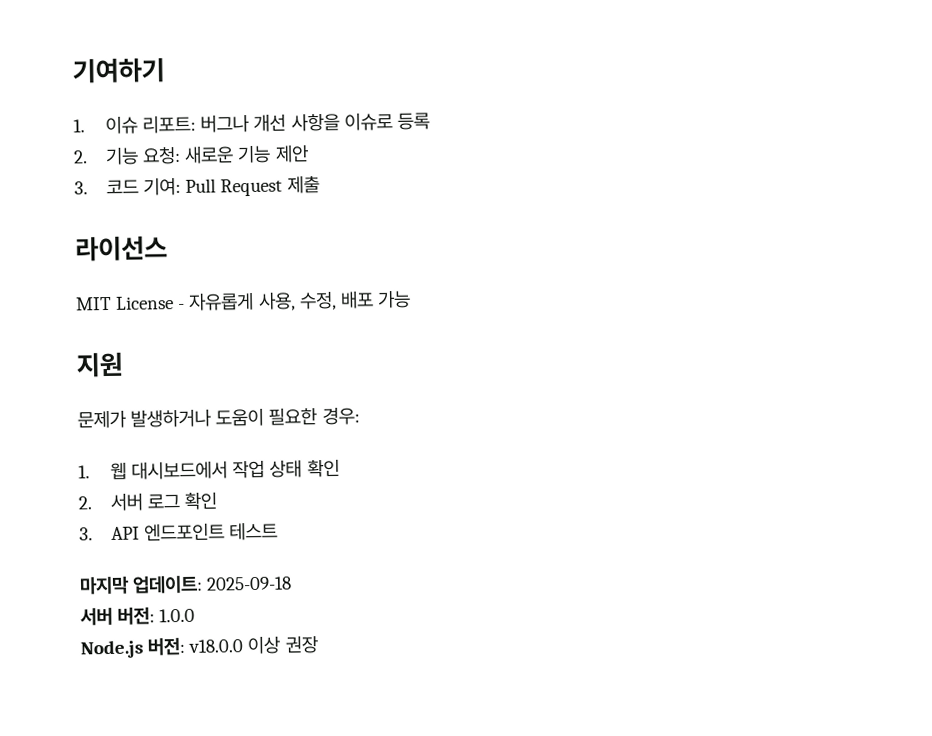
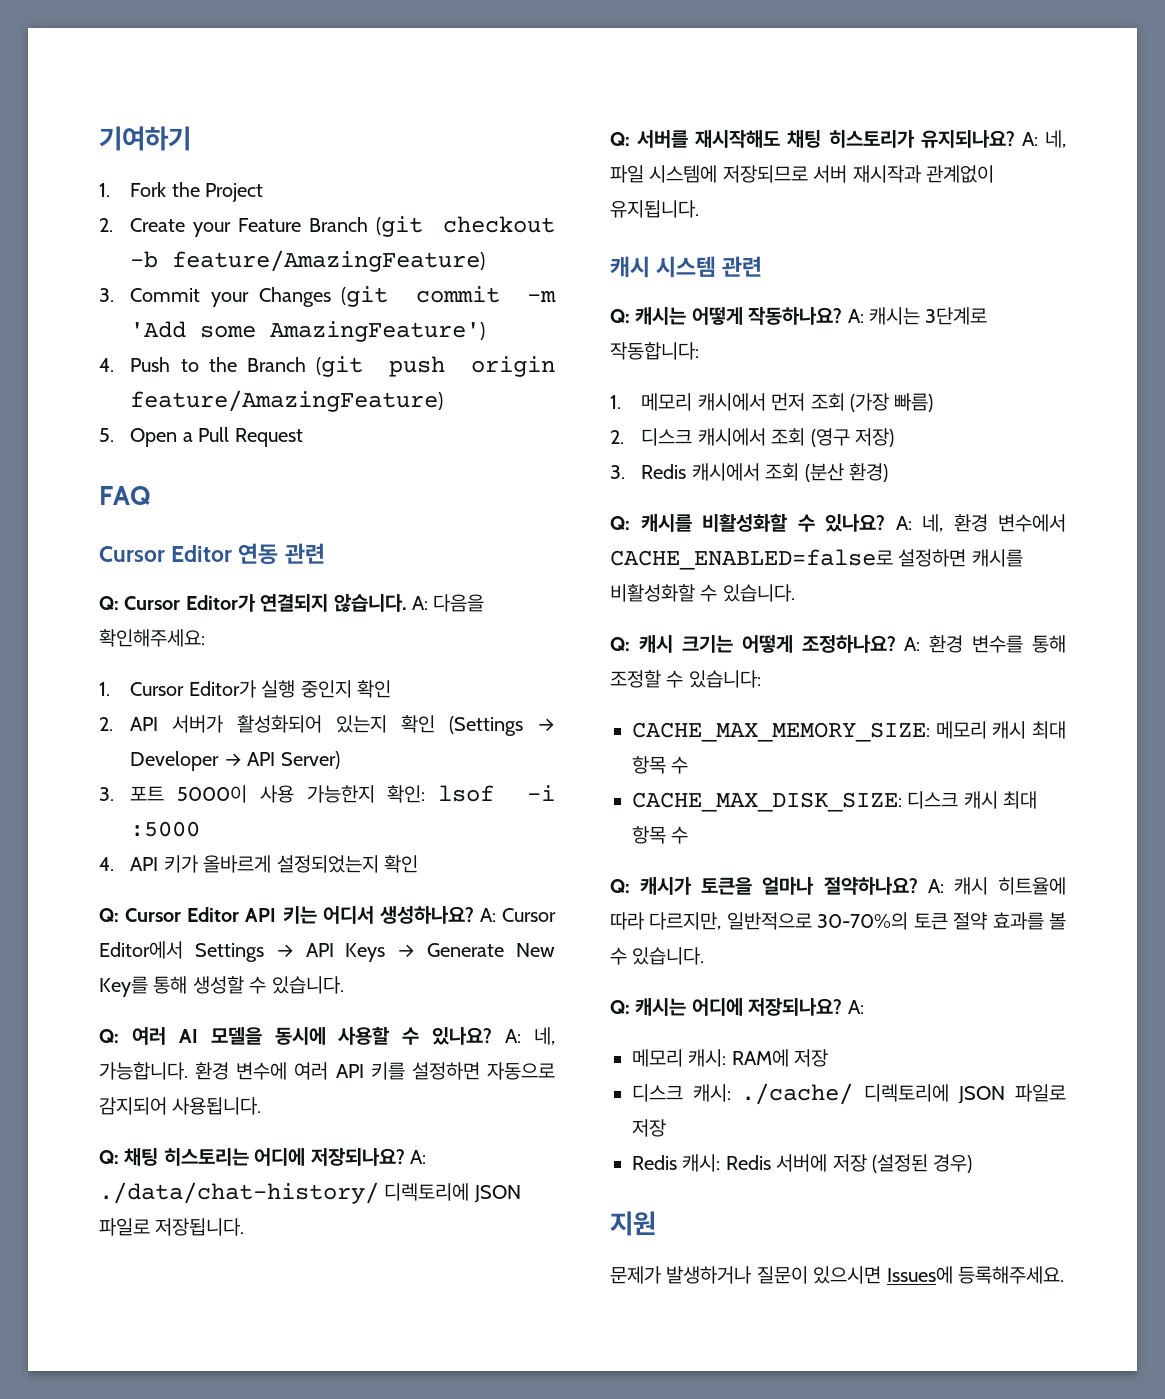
- 1. 이슈 리포트: 버그나 개선 사항을 이슈로 등록
- 2. 기능 요청: 새로운 기능 제안
- 3. 코드 기여: Pull Request 제출
- 라이선스
- MIT License - 자유롭게 사용, 수정, 배포 가능
+ 1. Fork the Project
+ 2. Create your Feature Branch (git checkout -b feature/AmazingFeature)
+ 3. Commit your Changes (git commit -m 'Add some AmazingFeature')
+ 4. Push to the Branch (git push origin feature/AmazingFeature)
+ 5. Open a Pull Request
+ FAQ
+ Cursor Editor 연동 관련
+ Q: Cursor Editor가 연결되지 않습니다. A: 다음을 확인해주세요:
+ 1. Cursor Editor가 실행 중인지 확인
+ 2. API 서버가 활성화되어 있는지 확인 (Settings → Developer → API Server)
+ 3. 포트 5000이 사용 가능한지 확인: lsof -i :5000
+ 4. API 키가 올바르게 설정되었는지 확인
+ Q: Cursor Editor API 키는 어디서 생성하나요? A: Cursor Editor에서 Settings → API Keys → Generate New Key를 통해 생성할 수 있습니다.
+ Q: 여러 AI 모델을 동시에 사용할 수 있나요? A: 네, 가능합니다. 환경 변수에 여러 API 키를 설정하면 자동으로 감지되어 사용됩니다.
+ Q: 채팅 히스토리는 어디에 저장되나요? A: ./data/chat-history/ 디렉토리에 JSON 파일로 저장됩니다.
+ Q: 서버를 재시작해도 채팅 히스토리가 유지되나요? A: 네, 파일 시스템에 저장되므로 서버 재시작과 관계없이 유지됩니다.
+ 캐시 시스템 관련
+ Q: 캐시는 어떻게 작동하나요? A: 캐시는 3단계로 작동합니다:
+ 1. 메모리 캐시에서 먼저 조회 (가장 빠름)
+ 2. 디스크 캐시에서 조회 (영구 저장)
+ 3. Redis 캐시에서 조회 (분산 환경)
+ Q: 캐시를 비활성화할 수 있나요? A: 네, 환경 변수에서 CACHE_ENABLED=false로 설정하면 캐시를 비활성화할 수 있습니다.
+ Q: 캐시 크기는 어떻게 조정하나요? A: 환경 변수를 통해 조정할 수 있습니다:
+ CACHE_MAX_MEMORY_SIZE: 메모리 캐시 최대 항목 수
+ CACHE_MAX_DISK_SIZE: 디스크 캐시 최대 항목 수
+ Q: 캐시가 토큰을 얼마나 절약하나요? A: 캐시 히트율에 따라 다르지만, 일반적으로 30-70%의 토큰 절약 효과를 볼 수 있습니다.
+ Q: 캐시는 어디에 저장되나요? A:
+ 메모리 캐시: RAM에 저장
+ 디스크 캐시: ./cache/ 디렉토리에 JSON 파일로 저장
+ Redis 캐시: Redis 서버에 저장 (설정된 경우)
  지원
- 문제가 발생하거나 도움이 필요한 경우:
- 1. 웹 대시보드에서 작업 상태 확인
- 2. 서버 로그 확인
- 3. API 엔드포인트 테스트
- 마지막 업데이트: 2025-09-18
- 서버 버전: 1.0.0
- Node.js 버전: v18.0.0 이상 권장
+ 문제가 발생하거나 질문이 있으시면 Issues에 등록해주세요.

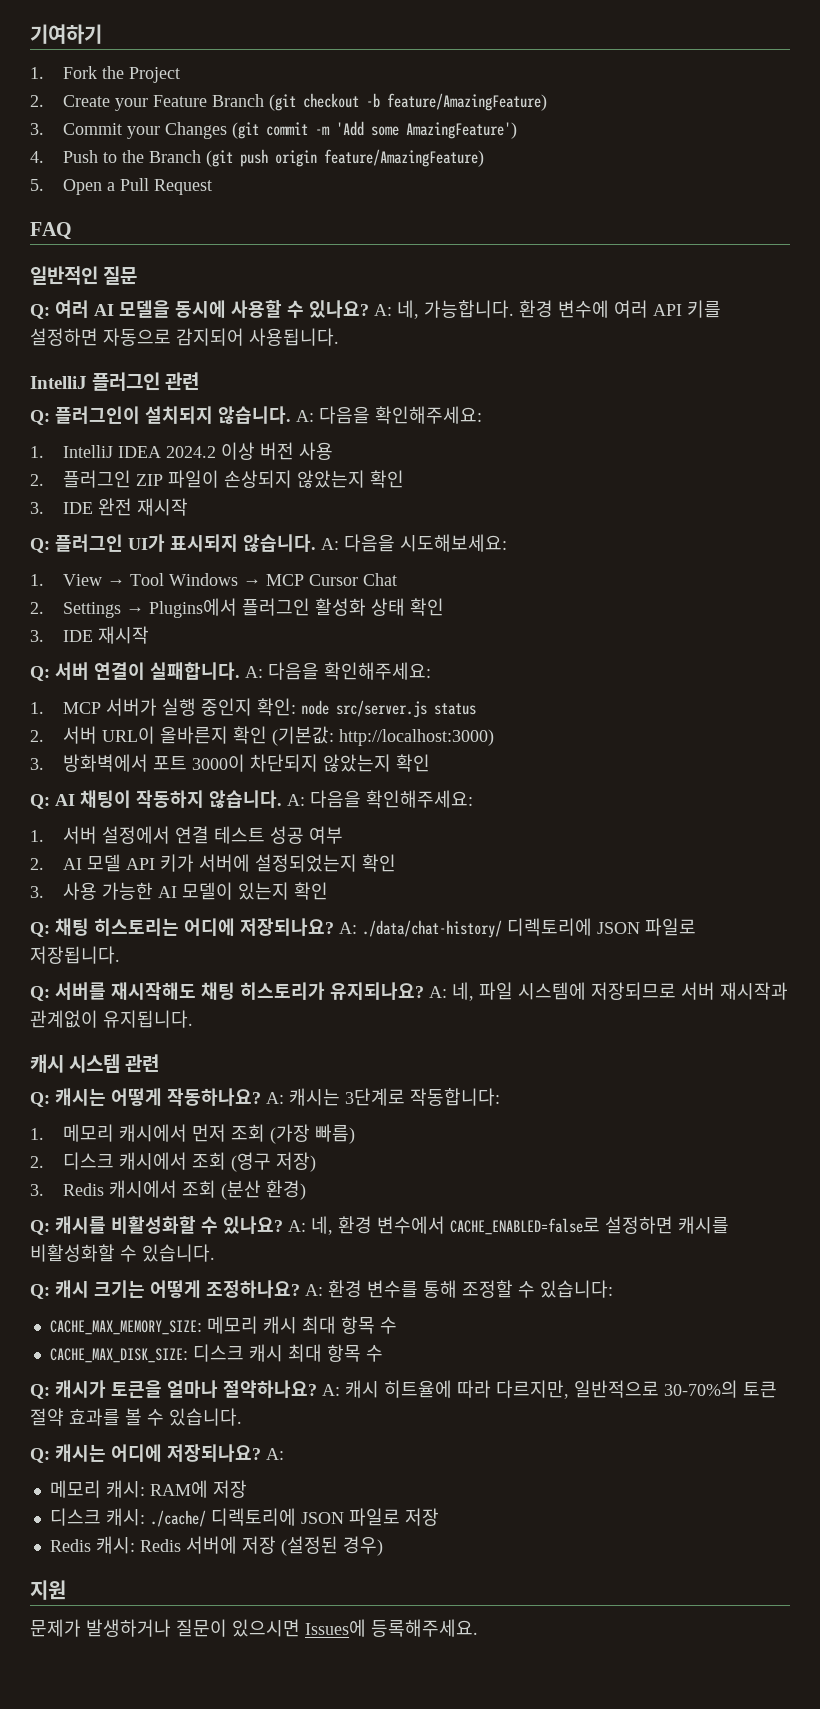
- Cursor Editor 연동 관련
- Q: Cursor Editor가 연결되지 않습니다. A: 다음을 확인해주세요:
- 1. Cursor Editor가 실행 중인지 확인
- 2. API 서버가 활성화되어 있는지 확인 (Settings → Developer → API Server)
- 3. 포트 5000이 사용 가능한지 확인: lsof -i :5000
- 4. API 키가 올바르게 설정되었는지 확인
- Q: Cursor Editor API 키는 어디서 생성하나요? A: Cursor Editor에서 Settings → API Keys → Generate New Key를 통해 생성할 수 있습니다.
+ 일반적인 질문
+ IntelliJ 플러그인 관련
+ Q: 플러그인이 설치되지 않습니다. A: 다음을 확인해주세요:
+ 1. IntelliJ IDEA 2024.2 이상 버전 사용
+ 2. 플러그인 ZIP 파일이 손상되지 않았는지 확인
+ 3. IDE 완전 재시작
+ Q: 플러그인 UI가 표시되지 않습니다. A: 다음을 시도해보세요:
+ 1. View → Tool Windows → MCP Cursor Chat
+ 2. Settings → Plugins에서 플러그인 활성화 상태 확인
+ 3. IDE 재시작
+ Q: 서버 연결이 실패합니다. A: 다음을 확인해주세요:
+ 1. MCP 서버가 실행 중인지 확인: node src/server.js status
+ 2. 서버 URL이 올바른지 확인 (기본값: http://localhost:3000)
+ 3. 방화벽에서 포트 3000이 차단되지 않았는지 확인
+ Q: AI 채팅이 작동하지 않습니다. A: 다음을 확인해주세요:
+ 1. 서버 설정에서 연결 테스트 성공 여부
+ 2. AI 모델 API 키가 서버에 설정되었는지 확인
+ 3. 사용 가능한 AI 모델이 있는지 확인

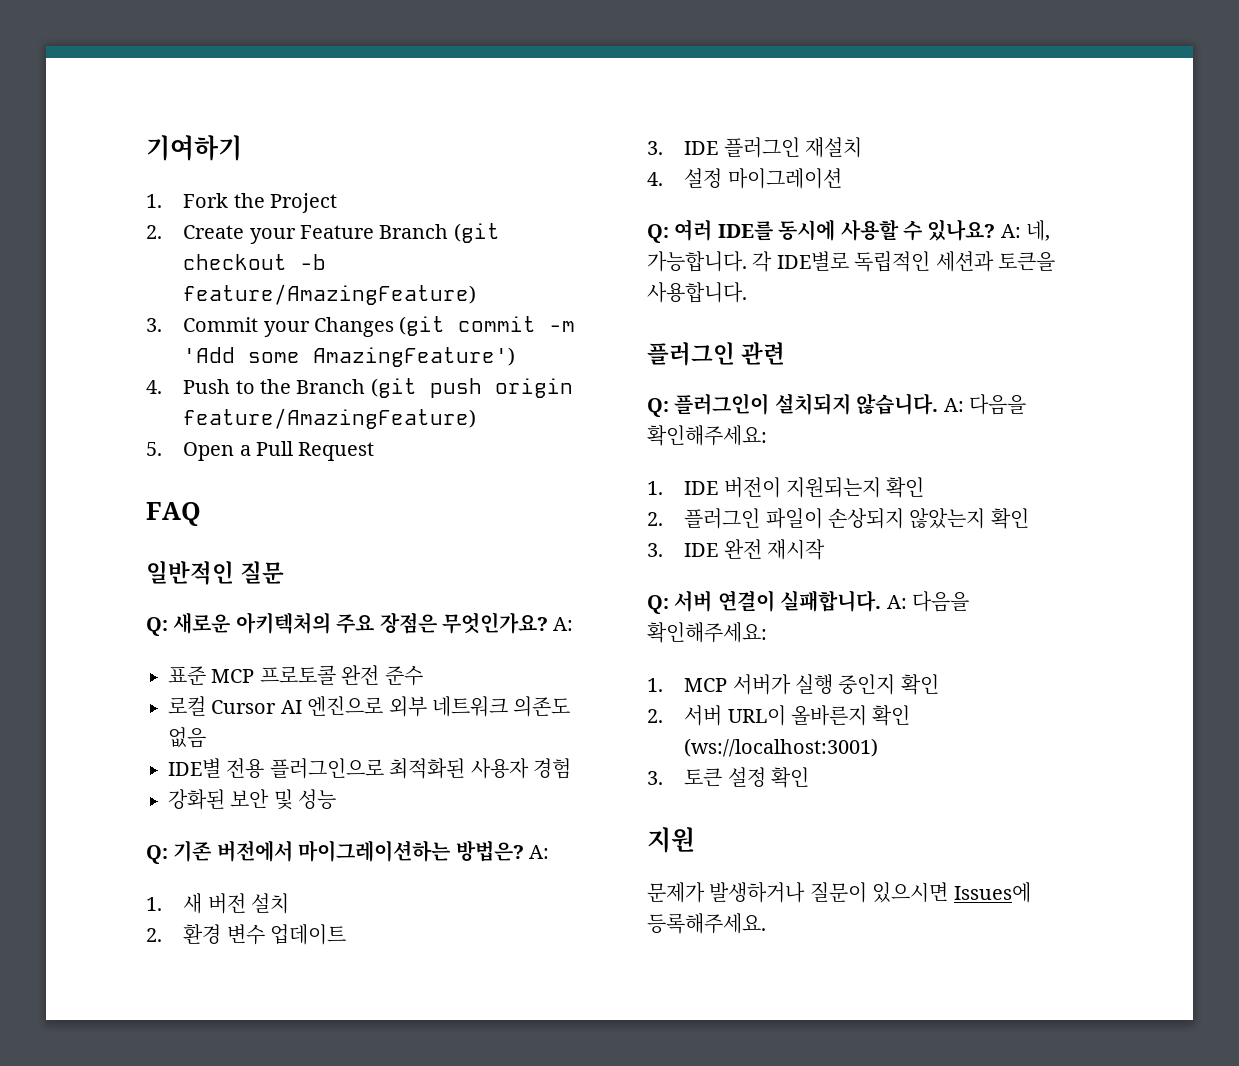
+ Q: 새로운 아키텍처의 주요 장점은 무엇인가요? A:
+ 표준 MCP 프로토콜 완전 준수
+ 로컬 Cursor AI 엔진으로 외부 네트워크 의존도 없음
+ IDE별 전용 플러그인으로 최적화된 사용자 경험
+ 강화된 보안 및 성능
+ Q: 기존 버전에서 마이그레이션하는 방법은? A:
+ 1. 새 버전 설치
+ 2. 환경 변수 업데이트
+ 3. IDE 플러그인 재설치
+ 4. 설정 마이그레이션
- Q: 여러 AI 모델을 동시에 사용할 수 있나요?
+ Q: 여러 IDE를 동시에 사용할 수 있나요?
- 환경 변수에 여러 API 키를 설정하면 자동으로 감지되어 사용됩니다.
- IntelliJ 플러그인 관련
+ 각 IDE별로 독립적인 세션과 토큰을 사용합니다.
+ 플러그인 관련
- 1. IntelliJ IDEA 2024.2 이상 버전 사용
+ 1. IDE 버전이 지원되는지 확인
- 2. 플러그인 ZIP 파일이 손상되지 않았는지 확인
+ 2. 플러그인 파일이 손상되지 않았는지 확인
- Q: 플러그인 UI가 표시되지 않습니다. A: 다음을 시도해보세요:
- 1. View → Tool Windows → MCP Cursor Chat
- 2. Settings → Plugins에서 플러그인 활성화 상태 확인
- 3. IDE 재시작
- 1. MCP 서버가 실행 중인지 확인: node src/server.js status
+ 1. MCP 서버가 실행 중인지 확인
- 2. 서버 URL이 올바른지 확인 (기본값: http://localhost:3000)
- 3. 방화벽에서 포트 3000이 차단되지 않았는지 확인
- Q: AI 채팅이 작동하지 않습니다. A: 다음을 확인해주세요:
- 1. 서버 설정에서 연결 테스트 성공 여부
- 2. AI 모델 API 키가 서버에 설정되었는지 확인
- 3. 사용 가능한 AI 모델이 있는지 확인
- Q: 채팅 히스토리는 어디에 저장되나요? A: ./data/chat-history/ 디렉토리에 JSON 파일로 저장됩니다.
- Q: 서버를 재시작해도 채팅 히스토리가 유지되나요? A: 네, 파일 시스템에 저장되므로 서버 재시작과 관계없이 유지됩니다.
- 캐시 시스템 관련
- Q: 캐시는 어떻게 작동하나요? A: 캐시는 3단계로 작동합니다:
- 1. 메모리 캐시에서 먼저 조회 (가장 빠름)
- 2. 디스크 캐시에서 조회 (영구 저장)
- 3. Redis 캐시에서 조회 (분산 환경)
- Q: 캐시를 비활성화할 수 있나요? A: 네, 환경 변수에서 CACHE_ENABLED=false로 설정하면 캐시를 비활성화할 수 있습니다.
- Q: 캐시 크기는 어떻게 조정하나요? A: 환경 변수를 통해 조정할 수 있습니다:
- CACHE_MAX_MEMORY_SIZE: 메모리 캐시 최대 항목 수
- CACHE_MAX_DISK_SIZE: 디스크 캐시 최대 항목 수
- Q: 캐시가 토큰을 얼마나 절약하나요? A: 캐시 히트율에 따라 다르지만, 일반적으로 30-70%의 토큰 절약 효과를 볼 수 있습니다.
- Q: 캐시는 어디에 저장되나요? A:
- 메모리 캐시: RAM에 저장
- 디스크 캐시: ./cache/ 디렉토리에 JSON 파일로 저장
- Redis 캐시: Redis 서버에 저장 (설정된 경우)
+ 2. 서버 URL이 올바른지 확인 (ws://localhost:3001)
+ 3. 토큰 설정 확인

